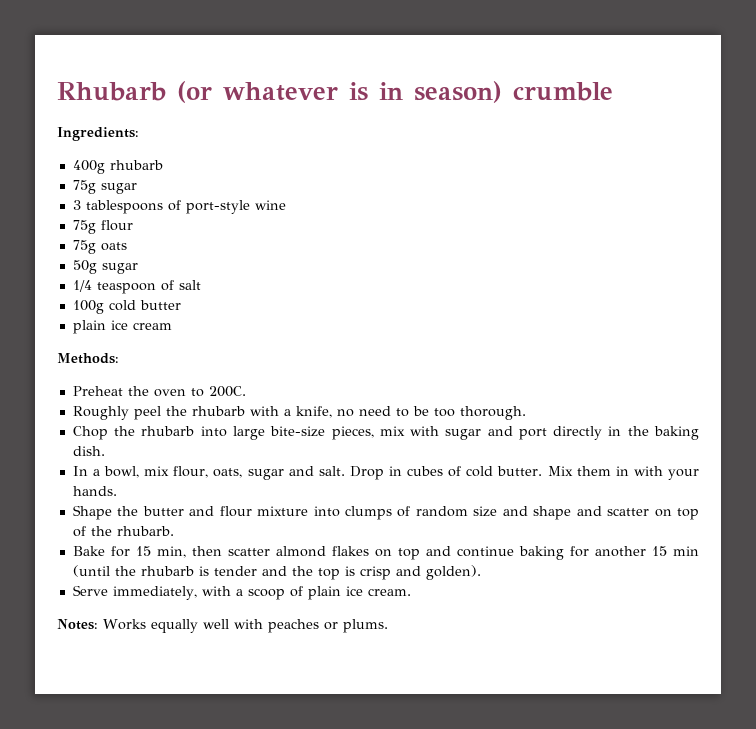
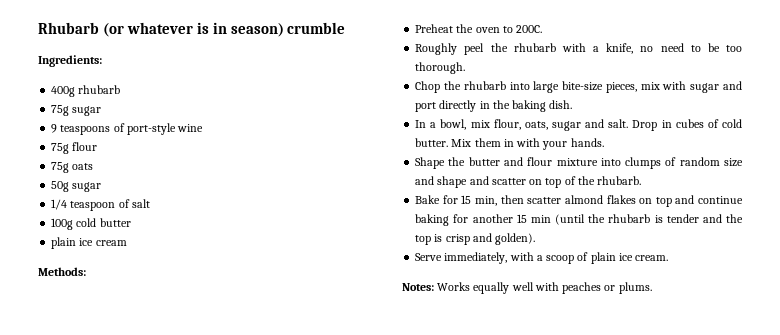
- 3 tablespoons of port-style wine
+ 9 teaspoons of port-style wine

